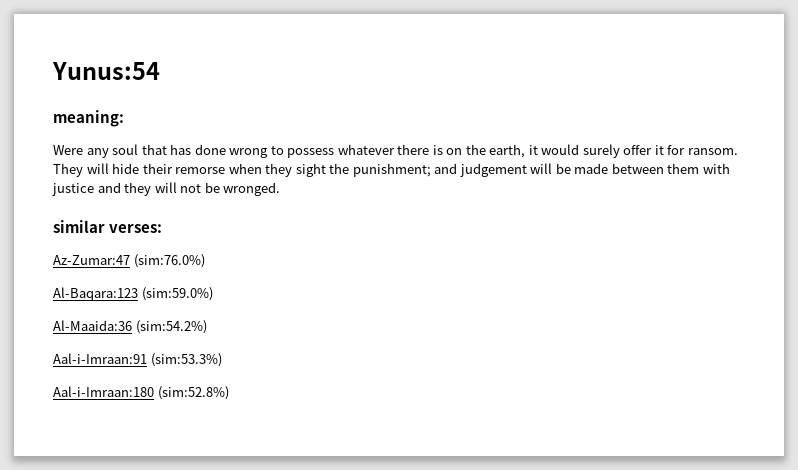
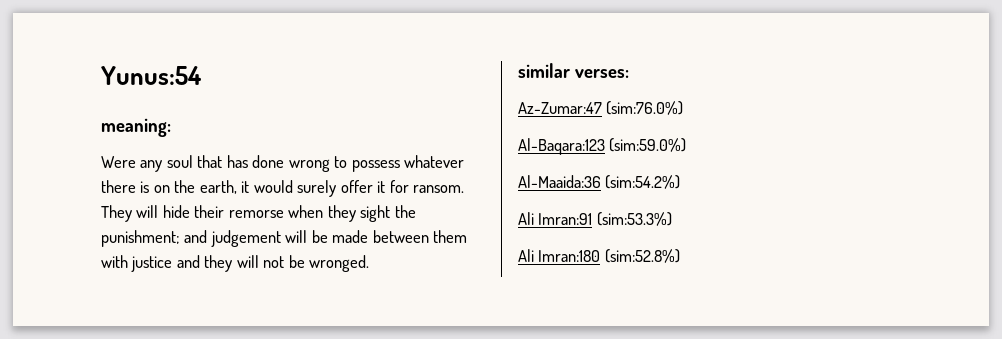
- Aal-i-Imraan:91 (sim:53.3%)
+ Ali Imran:91 (sim:53.3%)
- Aal-i-Imraan:180 (sim:52.8%)
+ Ali Imran:180 (sim:52.8%)

